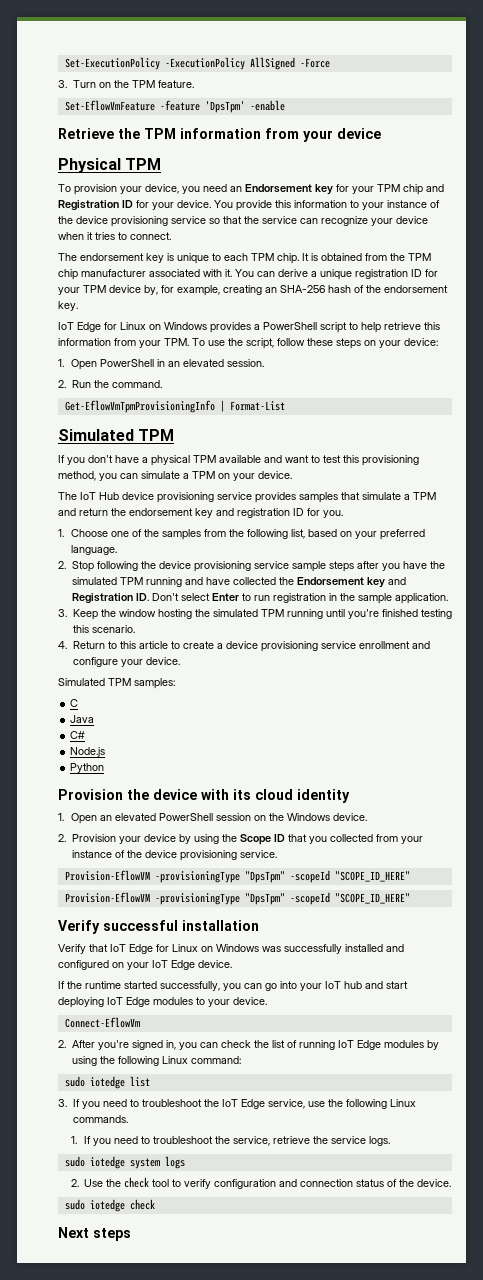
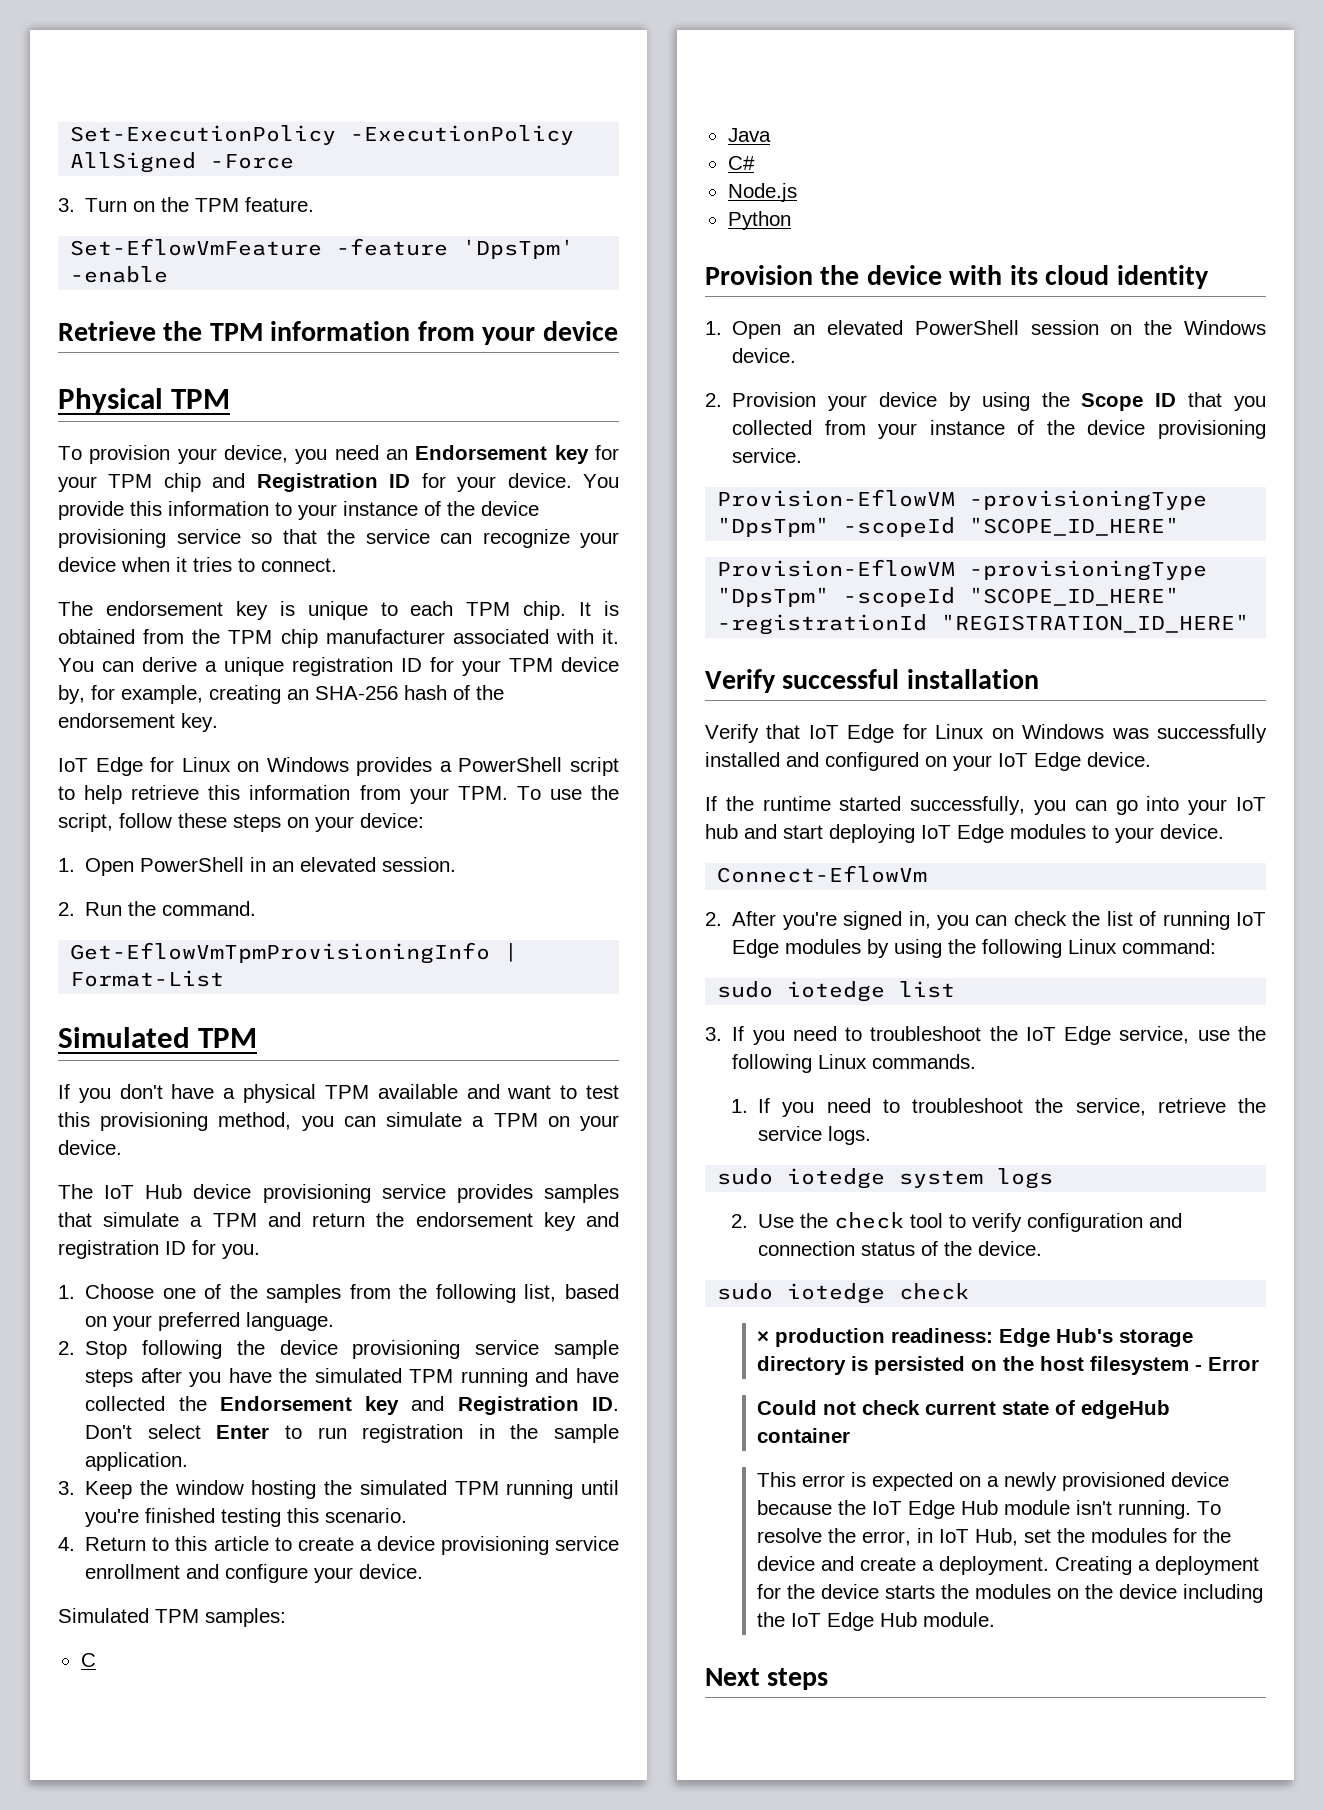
  2. Provision your device by using the Scope ID that you collected from your instance of the device provisioning service.
  Provision-EflowVM -provisioningType "DpsTpm" -scopeId "SCOPE_ID_HERE"
- Provision-EflowVM -provisioningType "DpsTpm" -scopeId "SCOPE_ID_HERE"
+ Provision-EflowVM -provisioningType "DpsTpm" -scopeId "SCOPE_ID_HERE" -registrationId "REGISTRATION_ID_HERE"
+ × production readiness: Edge Hub's storage directory is persisted on the host filesystem - Error
+ Could not check current state of edgeHub container
+ This error is expected on a newly provisioned device because the IoT Edge Hub module isn't running. To resolve the error, in IoT Hub, set the modules for the device and create a deployment. Creating a deployment for the device starts the modules on the device including the IoT Edge Hub module.

